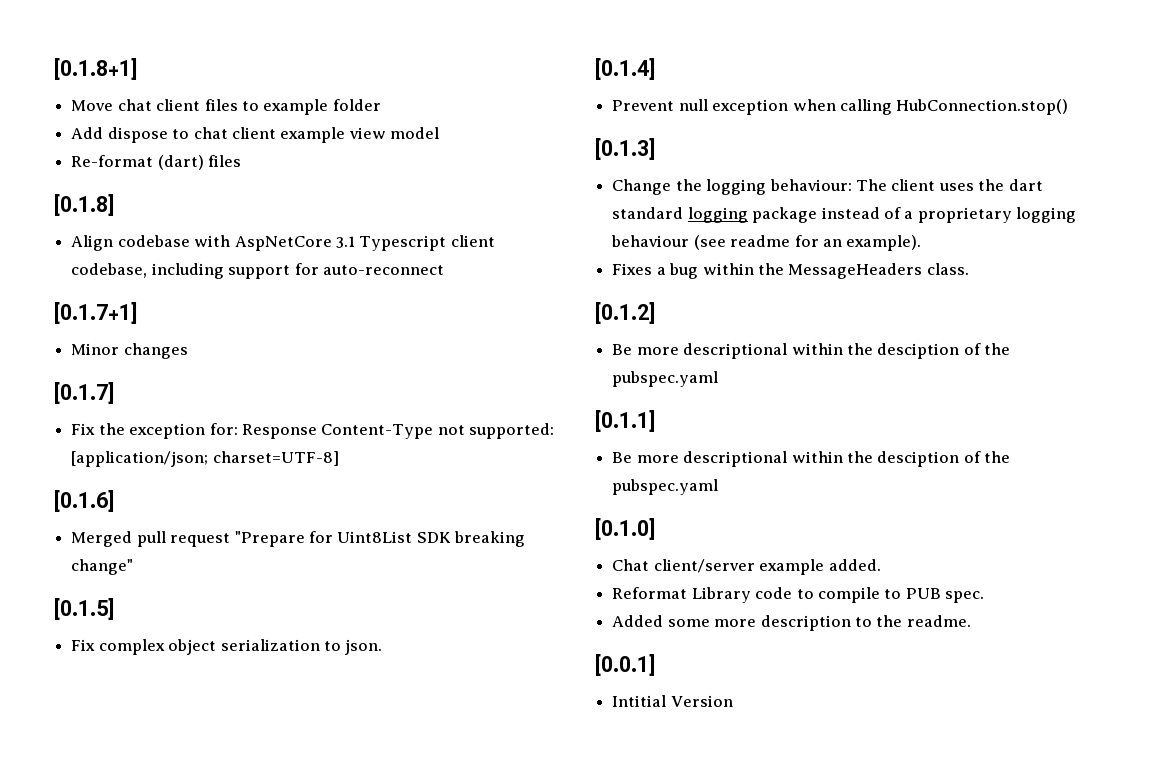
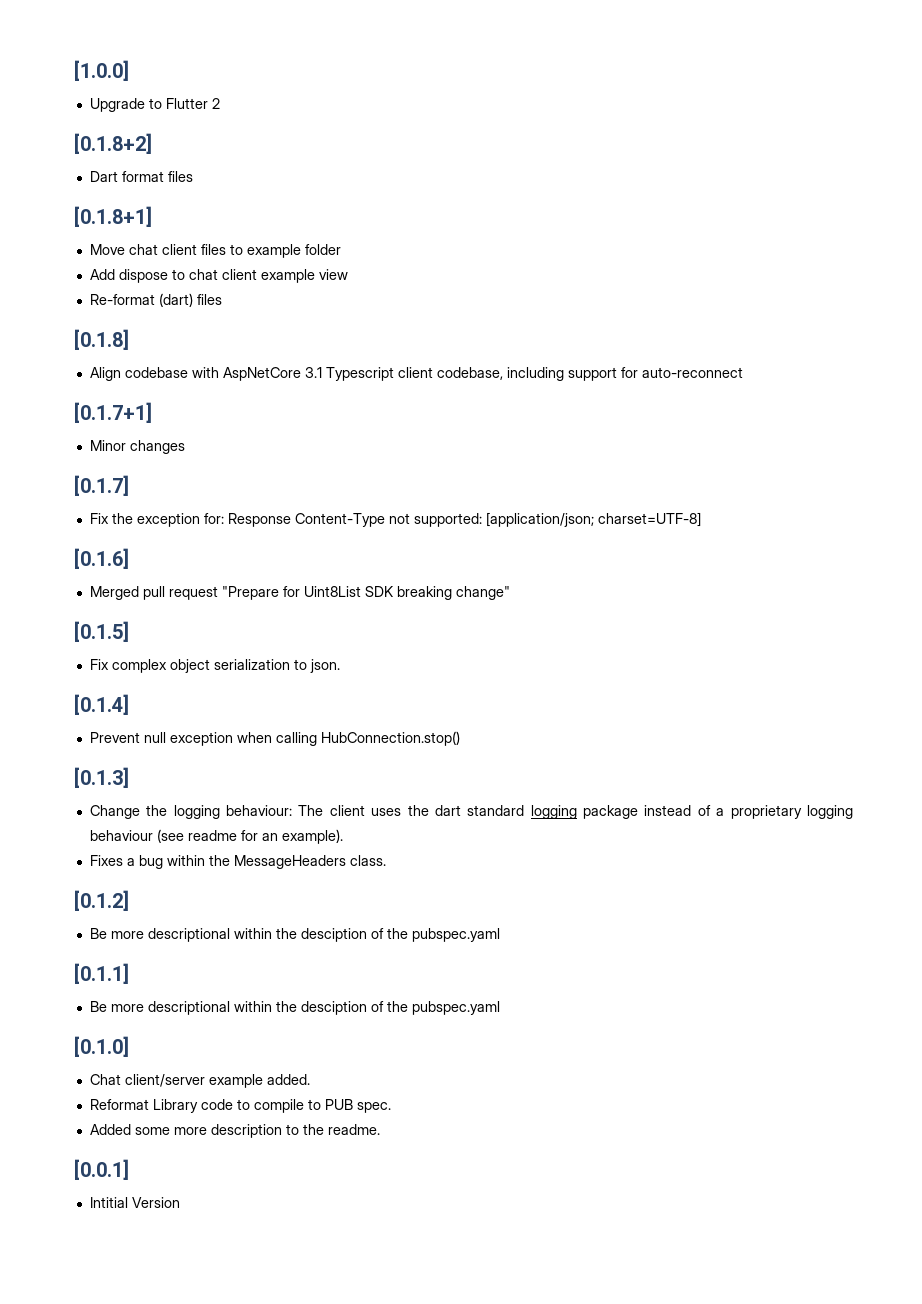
+ [1.0.0]
+ Upgrade to Flutter 2
+ [0.1.8+2]
+ Dart format files
- Add dispose to chat client example view model
+ Add dispose to chat client example view

